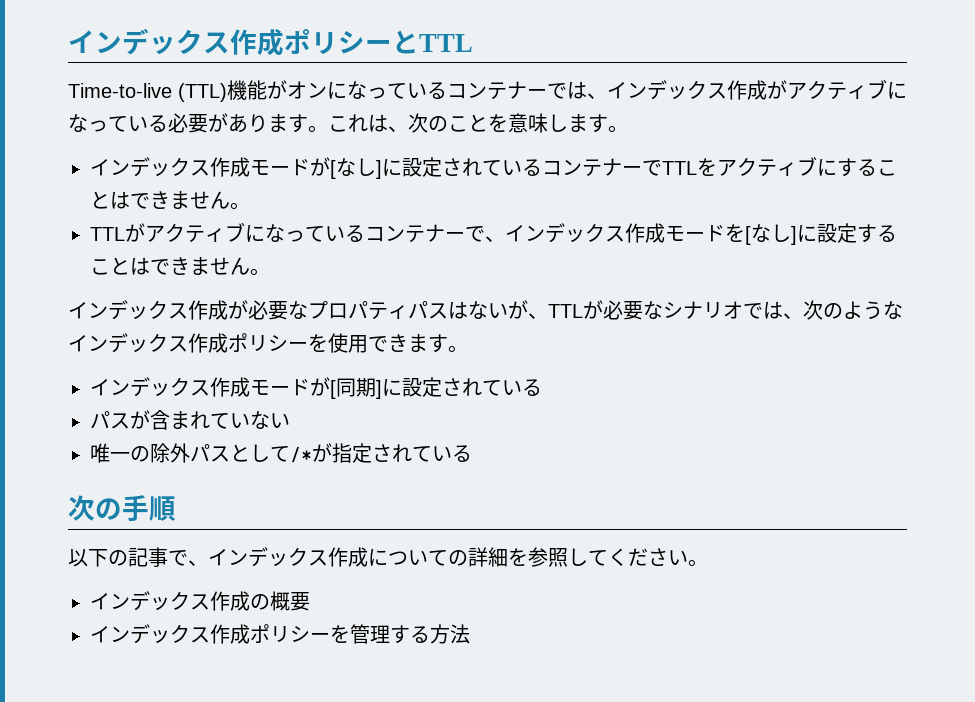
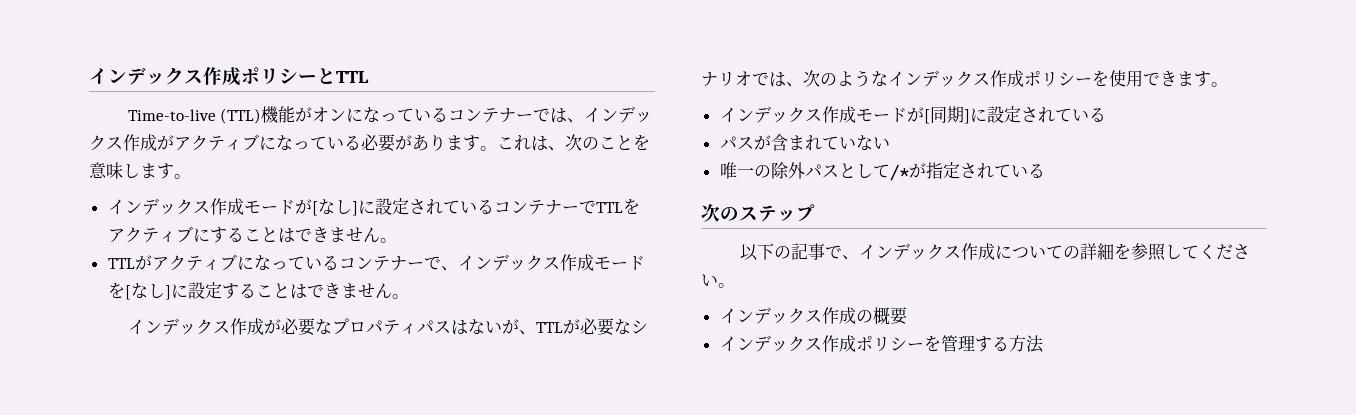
- 次の手順
+ 次のステップ

